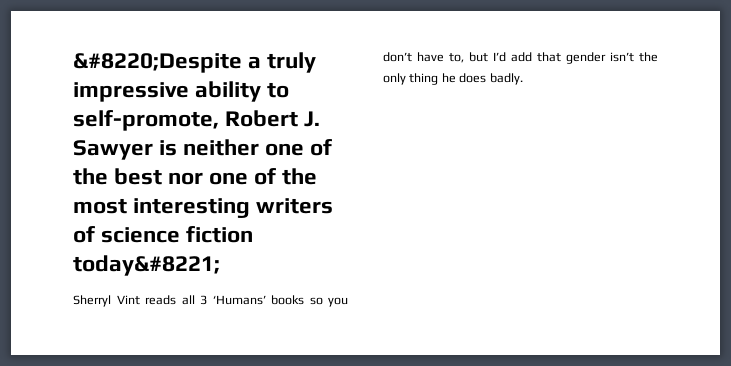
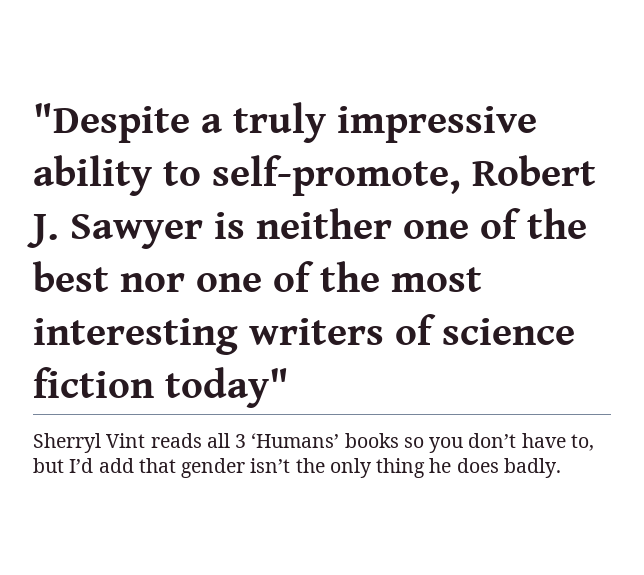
- &#8220;Despite a truly impressive ability to self-promote, Robert J. Sawyer is neither one of the best nor one of the most interesting writers of science fiction today&#8221;
+ "Despite a truly impressive ability to self-promote, Robert J. Sawyer is neither one of the best nor one of the most interesting writers of science fiction today"

